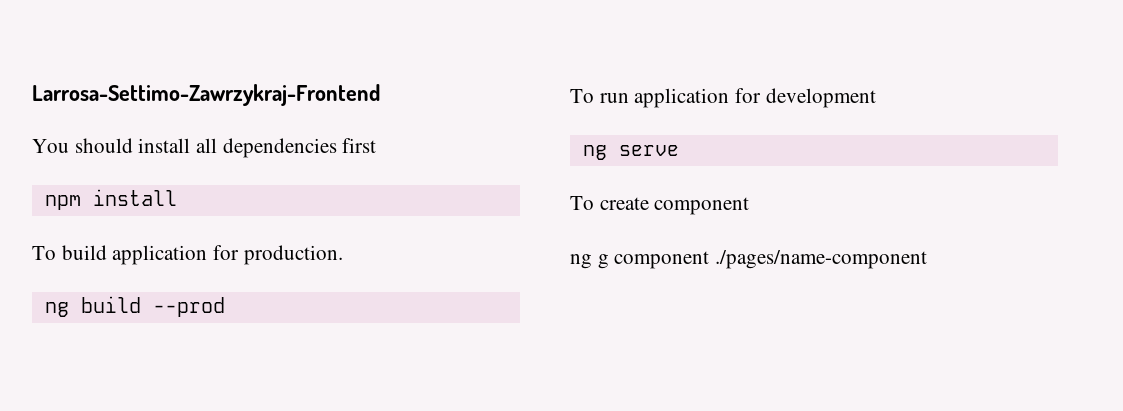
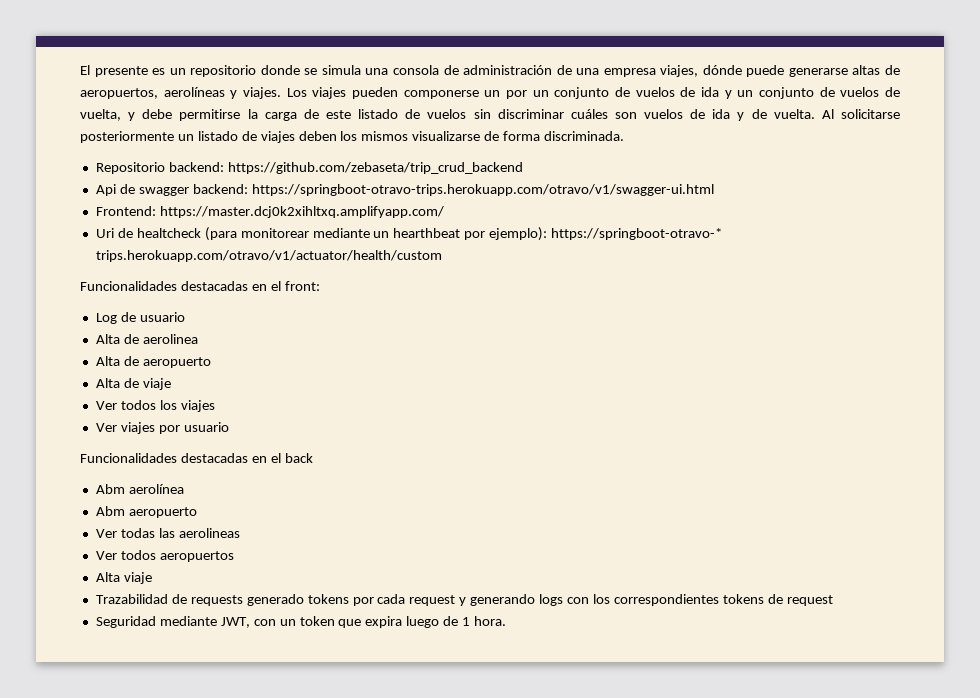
- Larrosa-Settimo-Zawrzykraj-Frontend
- You should install all dependencies first
- npm install
- To build application for production.
- ng build --prod
- To run application for development
- ng serve
- To create component
- ng g component ./pages/name-component
+ El presente es un repositorio donde se simula una consola de administración de una empresa viajes, dónde puede generarse altas de aeropuertos, aerolíneas y viajes. Los viajes pueden componerse un por un conjunto de vuelos de ida y un conjunto de vuelos de vuelta, y debe permitirse la carga de este listado de vuelos sin discriminar cuáles son vuelos de ida y de vuelta. Al solicitarse posteriormente un listado de viajes deben los mismos visualizarse de forma discriminada.
+ Repositorio backend: https://github.com/zebaseta/trip_crud_backend
+ Api de swagger backend: https://springboot-otravo-trips.herokuapp.com/otravo/v1/swagger-ui.html
+ Frontend: https://master.dcj0k2xihltxq.amplifyapp.com/
+ Uri de healtcheck (para monitorear mediante un hearthbeat por ejemplo): https://springboot-otravo-* trips.herokuapp.com/otravo/v1/actuator/health/custom
+ Funcionalidades destacadas en el front:
+ Log de usuario
+ Alta de aerolinea
+ Alta de aeropuerto
+ Alta de viaje
+ Ver todos los viajes
+ Ver viajes por usuario
+ Funcionalidades destacadas en el back
+ Abm aerolínea
+ Abm aeropuerto
+ Ver todas las aerolineas
+ Ver todos aeropuertos
+ Alta viaje
+ Trazabilidad de requests generado tokens por cada request y generando logs con los correspondientes tokens de request
+ Seguridad mediante JWT, con un token que expira luego de 1 hora.

